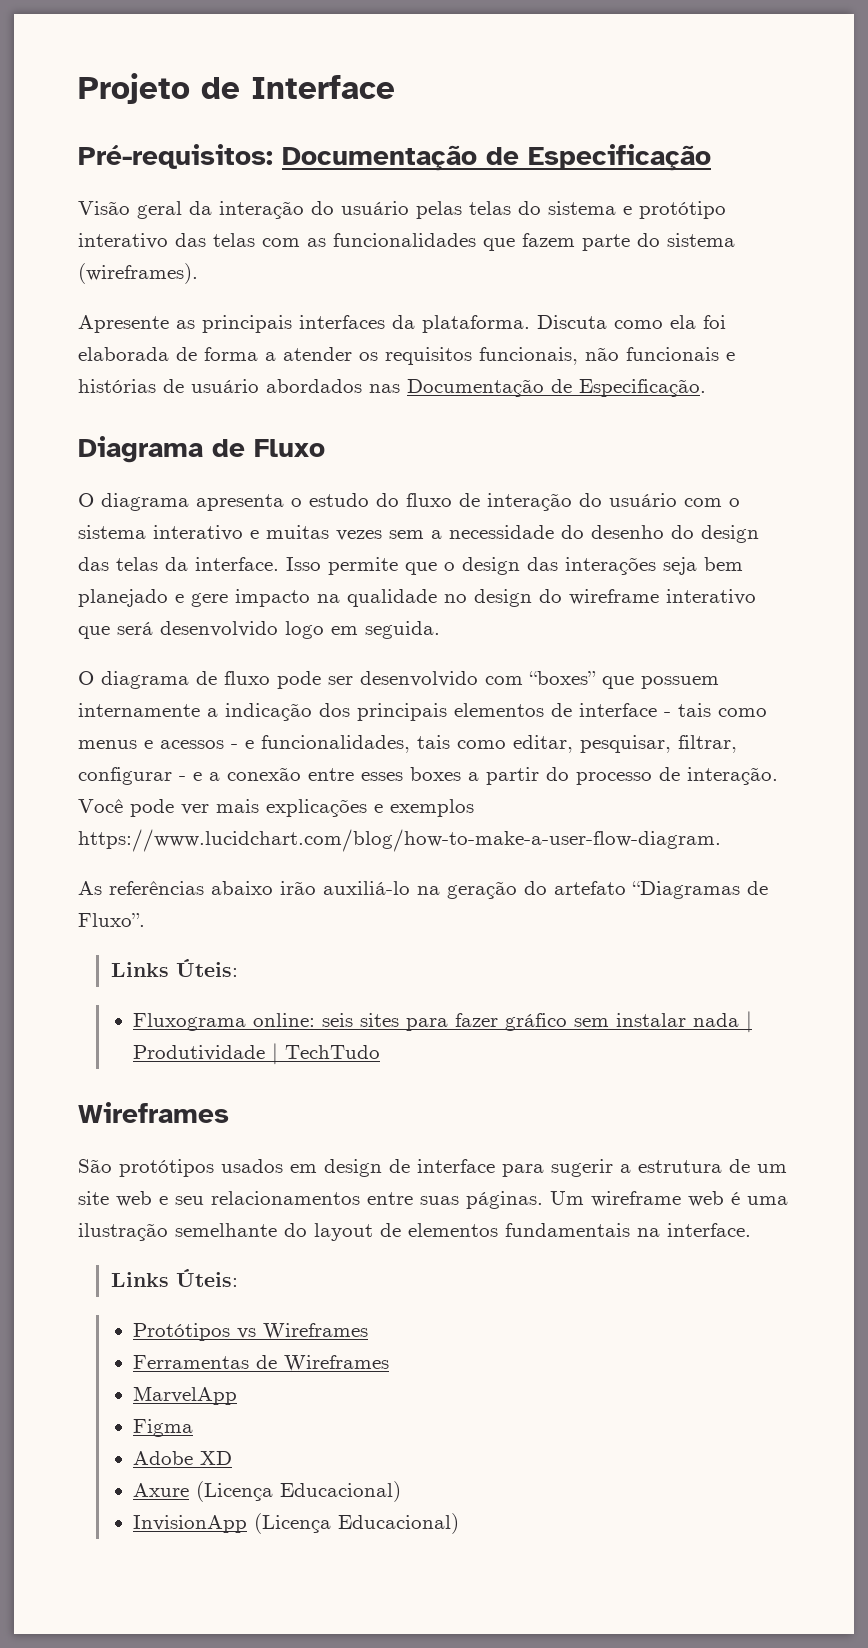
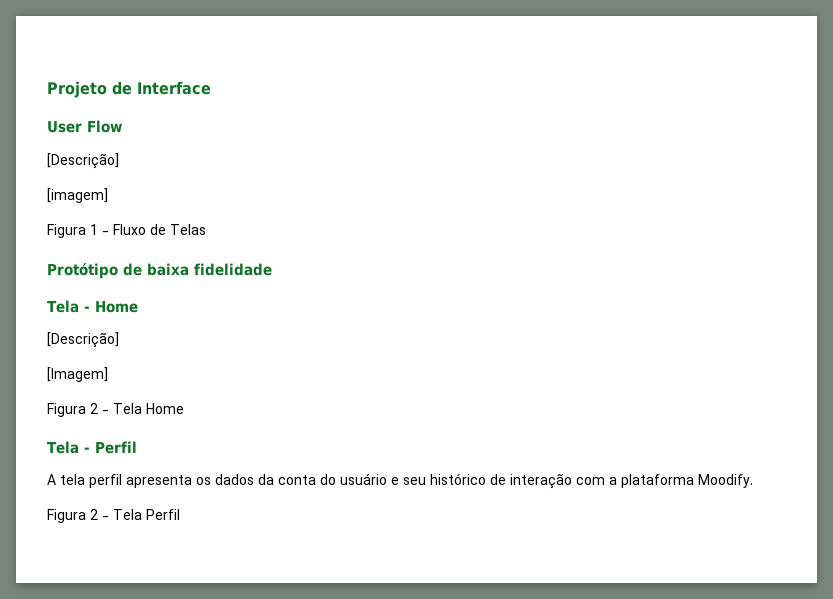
- Pré-requisitos: Documentação de Especificação
- Visão geral da interação do usuário pelas telas do sistema e protótipo interativo das telas com as funcionalidades que fazem parte do sistema (wireframes).
- Apresente as principais interfaces da plataforma. Discuta como ela foi elaborada de forma a atender os requisitos funcionais, não funcionais e histórias de usuário abordados nas Documentação de Especificação.
- Diagrama de Fluxo
- O diagrama apresenta o estudo do fluxo de interação do usuário com o sistema interativo e muitas vezes sem a necessidade do desenho do design das telas da interface. Isso permite que o design das interações seja bem planejado e gere impacto na qualidade no design do wireframe interativo que será desenvolvido logo em seguida.
- O diagrama de fluxo pode ser desenvolvido com “boxes” que possuem internamente a indicação dos principais elementos de interface - tais como menus e acessos - e funcionalidades, tais como editar, pesquisar, filtrar, configurar - e a conexão entre esses boxes a partir do processo de interação. Você pode ver mais explicações e exemplos https://www.lucidchart.com/blog/how-to-make-a-user-flow-diagram.
- As referências abaixo irão auxiliá-lo na geração do artefato “Diagramas de Fluxo”.
- Links Úteis:
- Fluxograma online: seis sites para fazer gráfico sem instalar nada | Produtividade | TechTudo
- Wireframes
- São protótipos usados em design de interface para sugerir a estrutura de um site web e seu relacionamentos entre suas páginas. Um wireframe web é uma ilustração semelhante do layout de elementos fundamentais na interface.
- Links Úteis:
- Protótipos vs Wireframes
- Ferramentas de Wireframes
- MarvelApp
- Figma
- Adobe XD
- Axure (Licença Educacional)
- InvisionApp (Licença Educacional)
+ User Flow
+ [Descrição]
+ [imagem]
+ Figura 1 - Fluxo de Telas
+ Protótipo de baixa fidelidade
+ Tela - Home
+ [Descrição]
+ [Imagem]
+ Figura 2 - Tela Home
+ Tela - Perfil
+ A tela perfil apresenta os dados da conta do usuário e seu histórico de interação com a plataforma Moodify.
+ Figura 2 - Tela Perfil

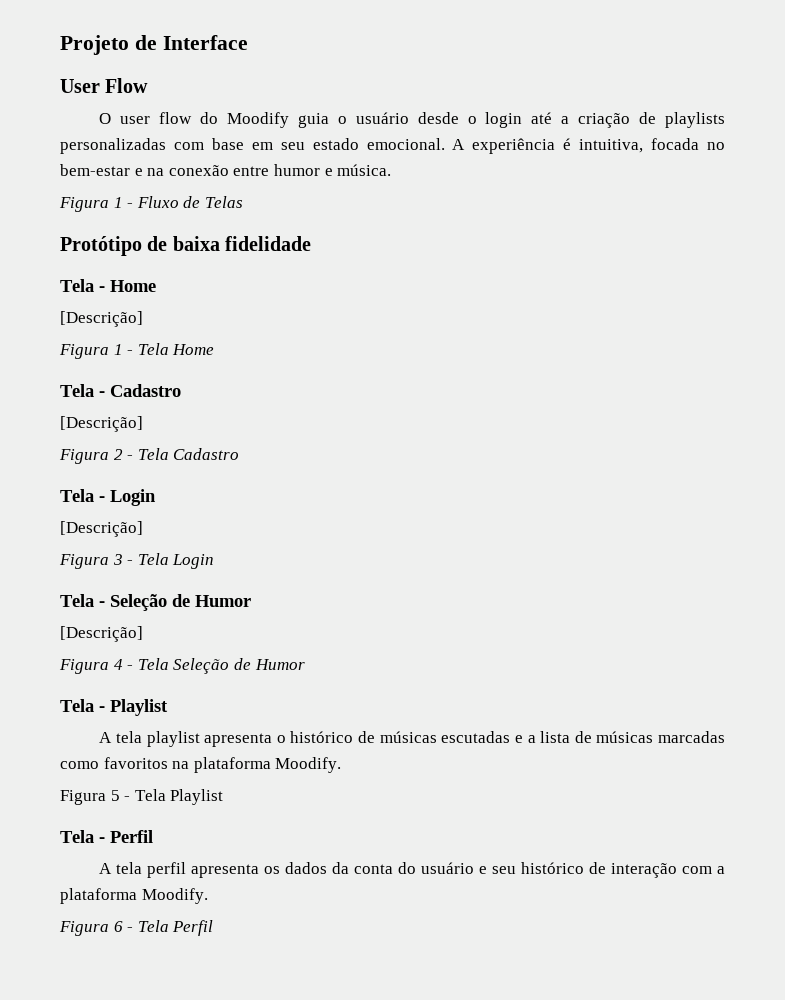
  User Flow
- [Descrição]
- [imagem]
+ O user flow do Moodify guia o usuário desde o login até a criação de playlists personalizadas com base em seu estado emocional. A experiência é intuitiva, focada no bem-estar e na conexão entre humor e música.
- [Imagem]
- Figura 2 - Tela Home
+ Figura 1 - Tela Home
+ Tela - Cadastro
+ [Descrição]
+ Figura 2 - Tela Cadastro
+ Tela - Login
+ [Descrição]
+ Figura 3 - Tela Login
+ Tela - Seleção de Humor
+ [Descrição]
+ Figura 4 - Tela Seleção de Humor
+ Tela - Playlist
+ A tela playlist apresenta o histórico de músicas escutadas e a lista de músicas marcadas como favoritos na plataforma Moodify.
+ Figura 5 - Tela Playlist
- Figura 2 - Tela Perfil
+ Figura 6 - Tela Perfil

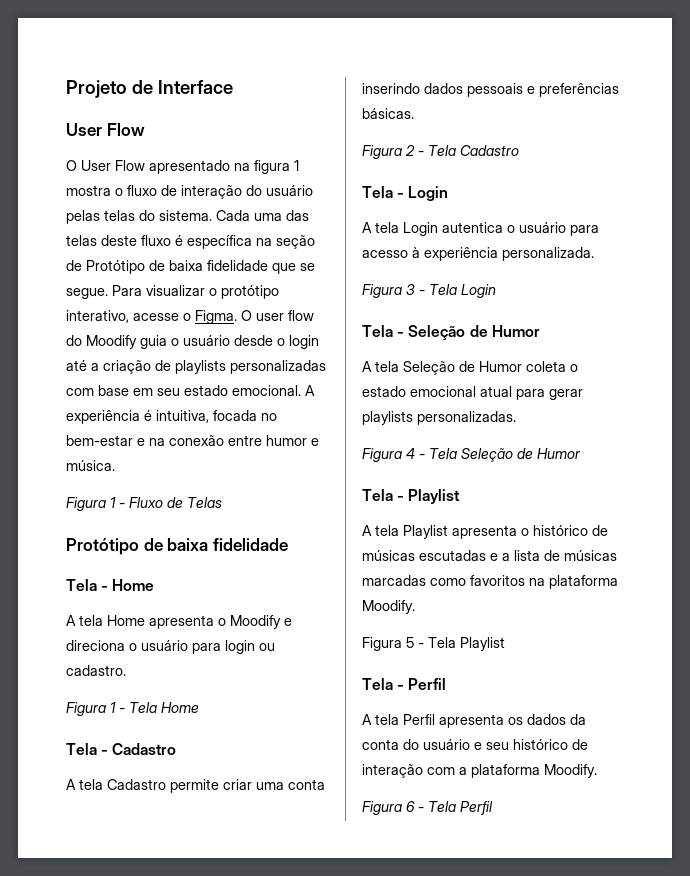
- O user flow do Moodify guia o usuário desde o login até a criação de playlists personalizadas com base em seu estado emocional.
+ O User Flow apresentado na figura 1 mostra o fluxo de interação do usuário pelas telas do sistema. Cada uma das telas deste fluxo é específica na seção de Protótipo de baixa fidelidade que se segue. Para visualizar o protótipo interativo, acesse o Figma. O user flow do Moodify guia o usuário desde o login até a criação de playlists personalizadas com base em seu estado emocional.
  Tela - Home
- [Descrição]
+ A tela Home apresenta o Moodify e direciona o usuário para login ou cadastro.
  Tela - Cadastro
- [Descrição]
+ A tela Cadastro permite criar uma conta inserindo dados pessoais e preferências básicas.
  Tela - Login
- [Descrição]
+ A tela Login autentica o usuário para acesso à experiência personalizada.
  Tela - Seleção de Humor
- [Descrição]
+ A tela Seleção de Humor coleta o estado emocional atual para gerar playlists personalizadas.
- A tela playlist apresenta o histórico de músicas escutadas e a lista de músicas marcadas como favoritos na plataforma Moodify.
+ A tela Playlist apresenta o histórico de músicas escutadas e a lista de músicas marcadas como favoritos na plataforma Moodify.
- A tela perfil apresenta os dados da conta do usuário e seu histórico de interação com a plataforma Moodify.
+ A tela Perfil apresenta os dados da conta do usuário e seu histórico de interação com a plataforma Moodify.

